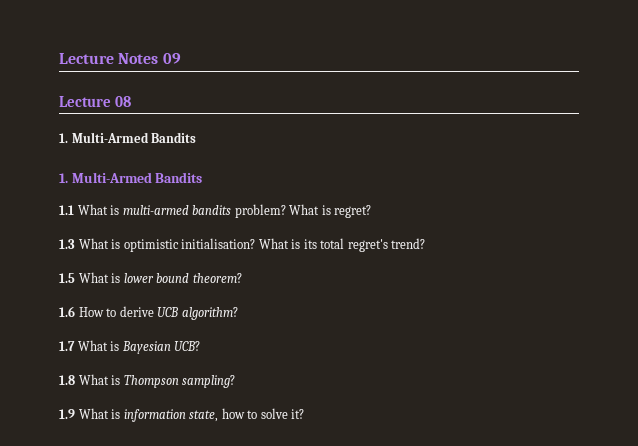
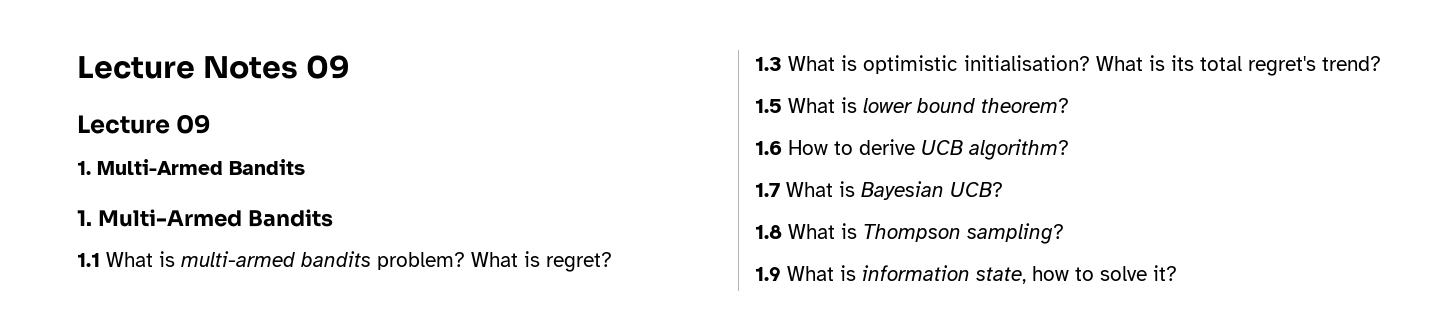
- Lecture 08
+ Lecture 09

